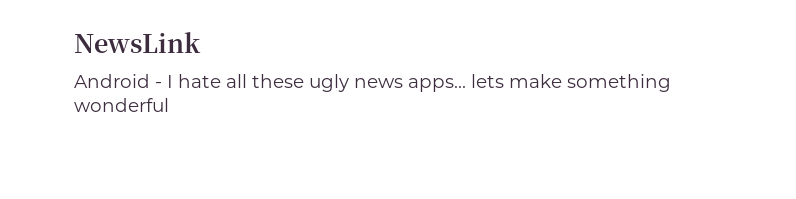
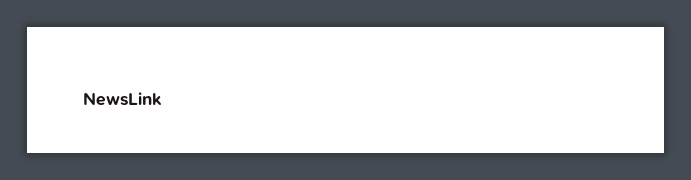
- Android - I hate all these ugly news apps... lets make something wonderful

